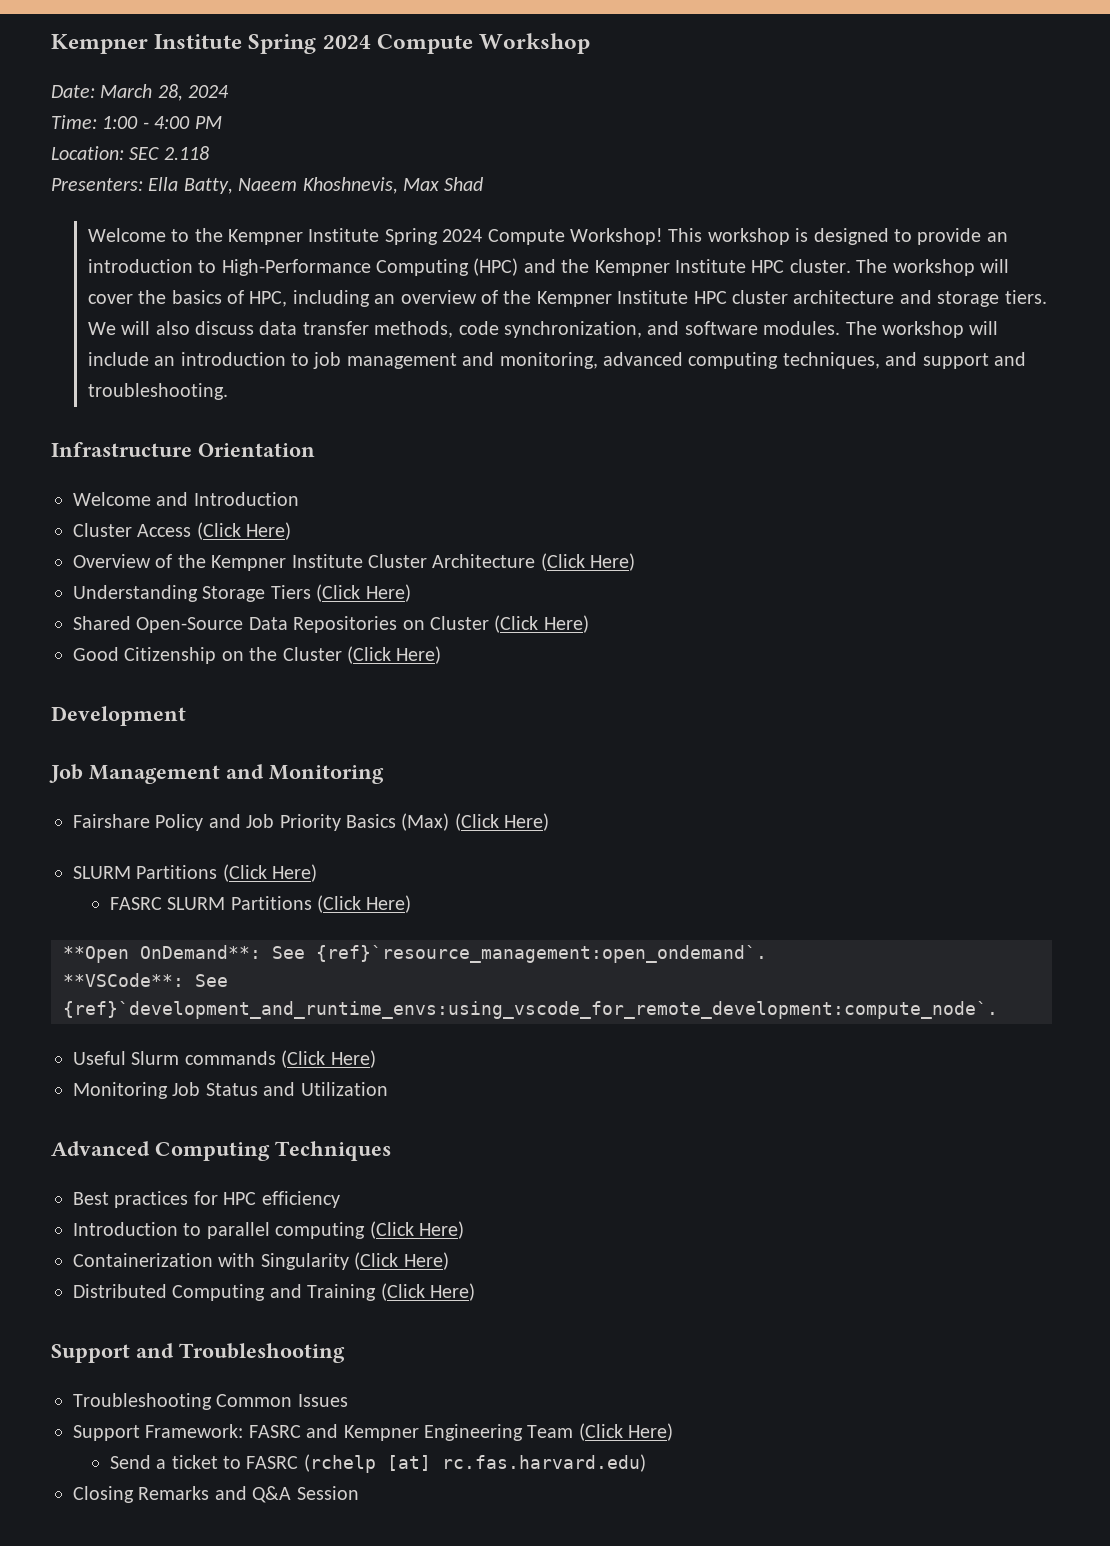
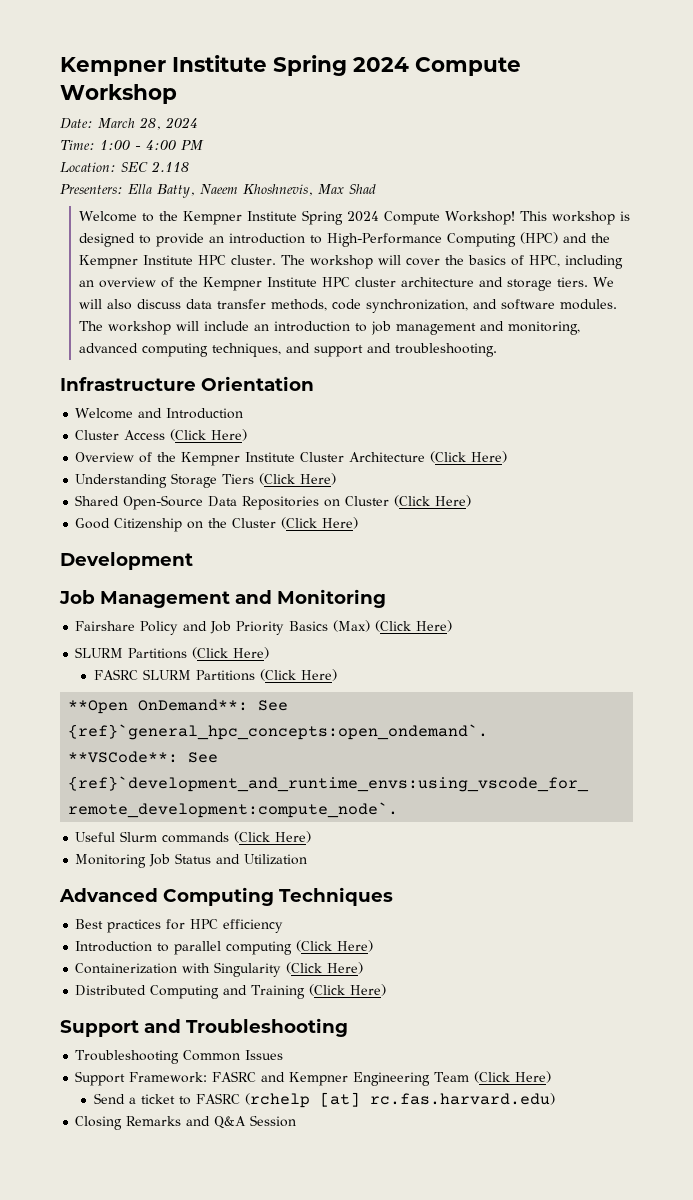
- **Open OnDemand**: See {ref}`resource_management:open_ondemand`.
+ **Open OnDemand**: See {ref}`general_hpc_concepts:open_ondemand`.

